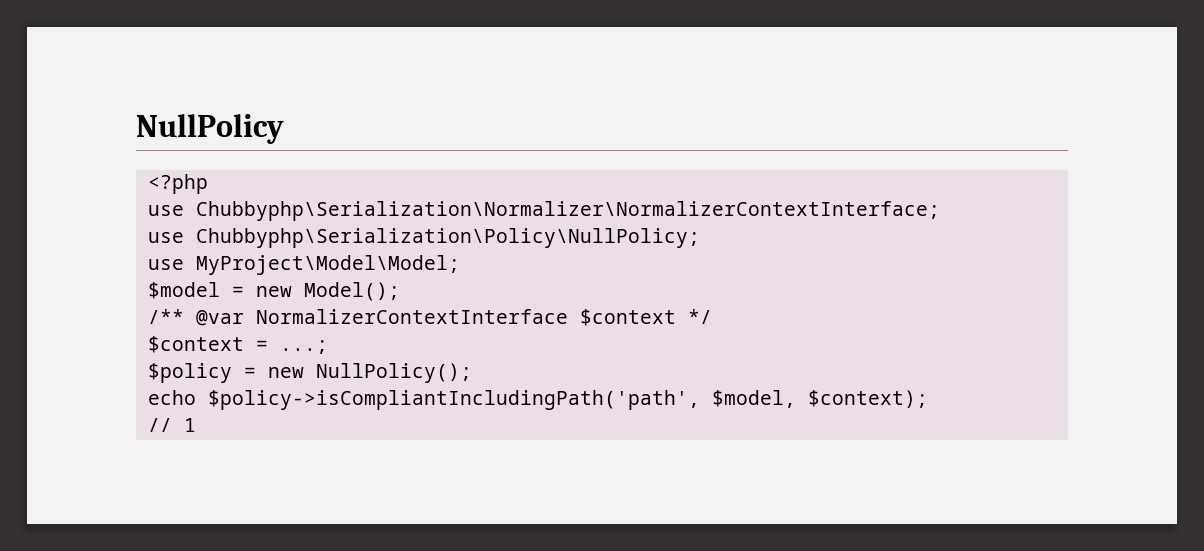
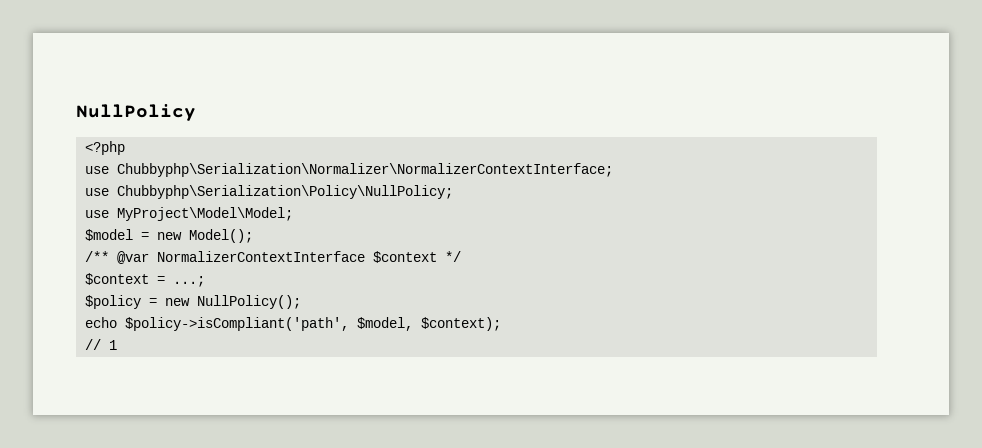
- echo $policy->isCompliantIncludingPath('path', $model, $context);
+ echo $policy->isCompliant('path', $model, $context);

